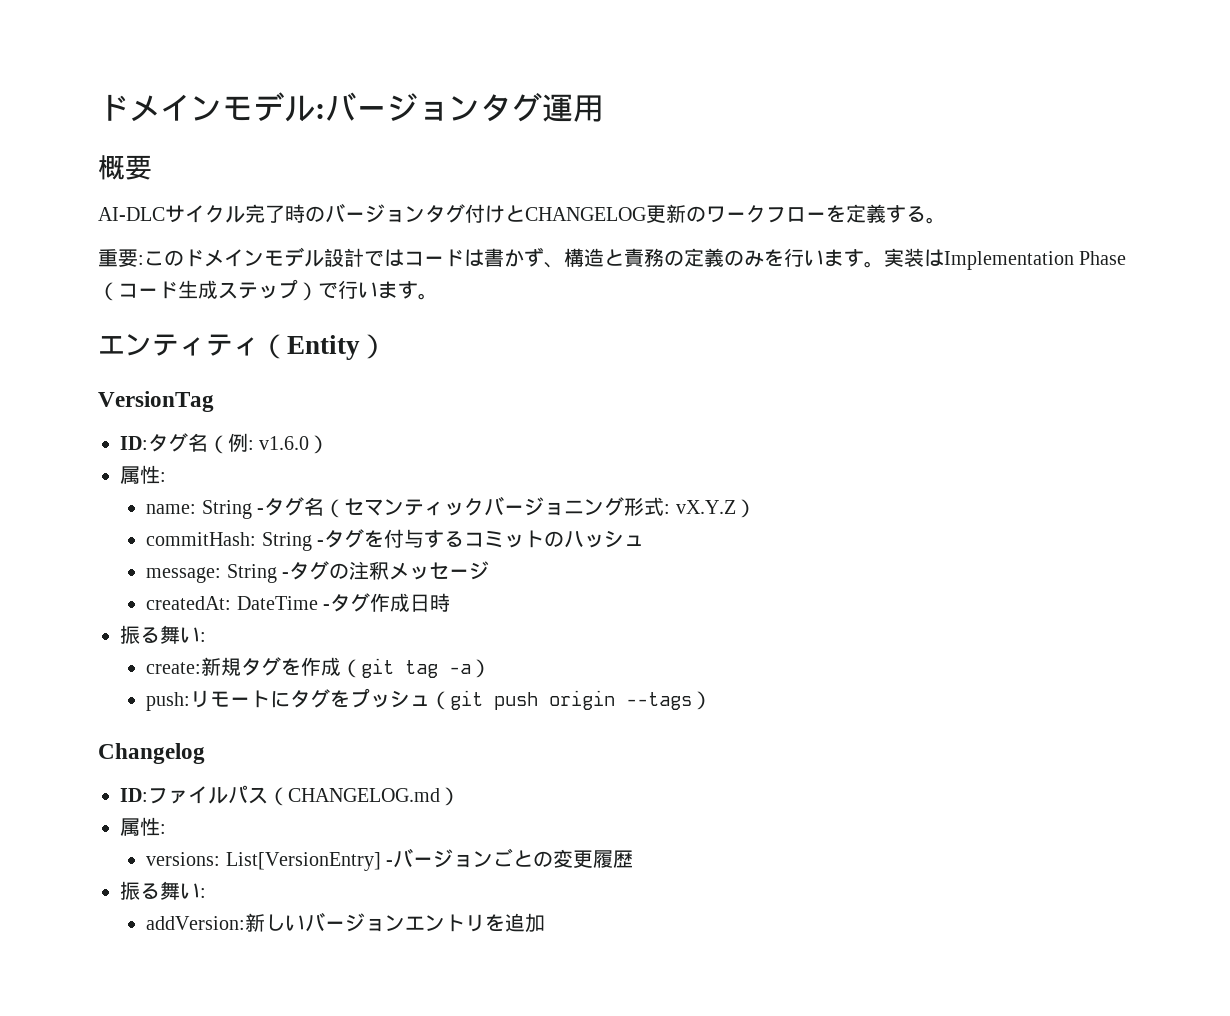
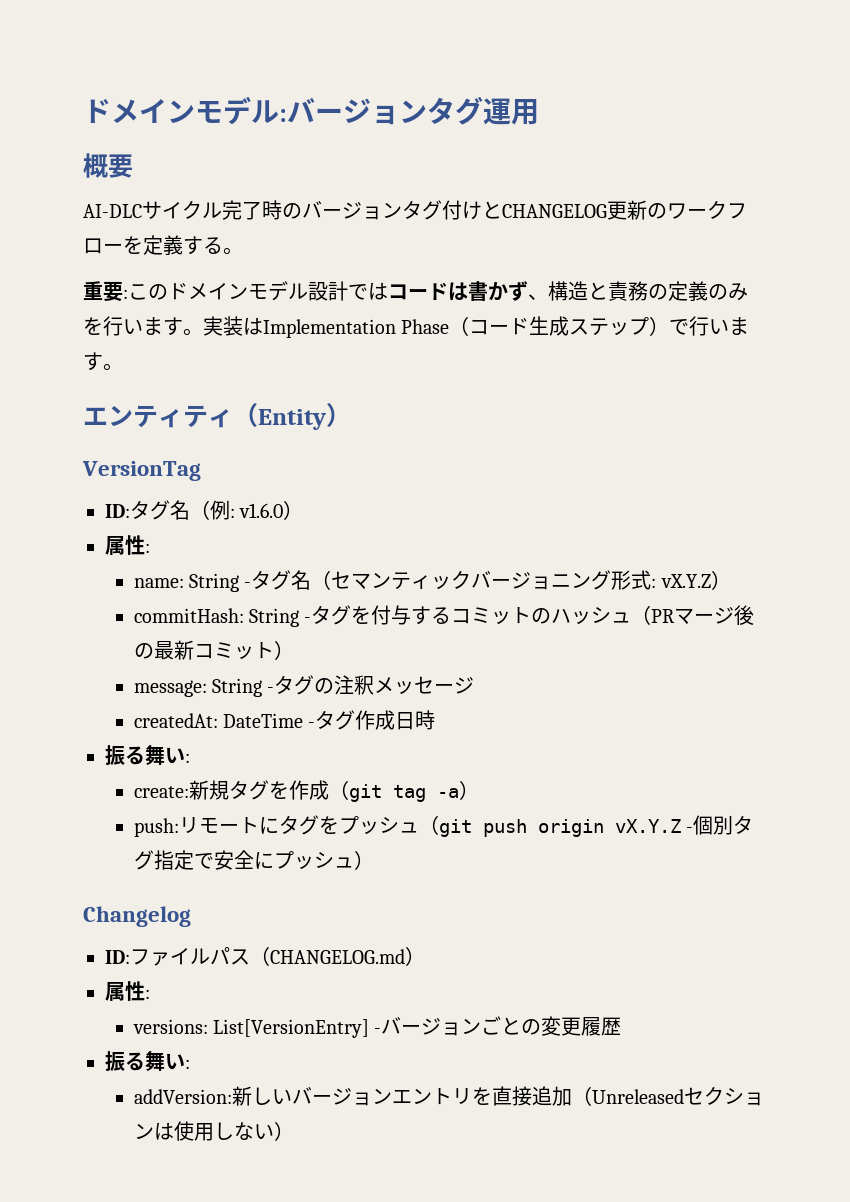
- commitHash: String -タグを付与するコミットのハッシュ
+ commitHash: String -タグを付与するコミットのハッシュ（PRマージ後の最新コミット）
- push:リモートにタグをプッシュ（git push origin --tags）
+ push:リモートにタグをプッシュ（git push origin vX.Y.Z -個別タグ指定で安全にプッシュ）
- addVersion:新しいバージョンエントリを追加
+ addVersion:新しいバージョンエントリを直接追加（Unreleasedセクションは使用しない）

